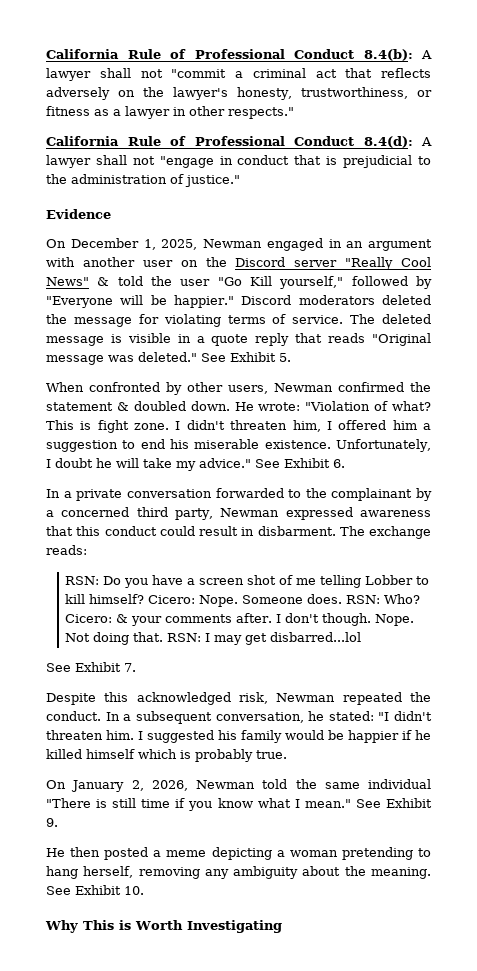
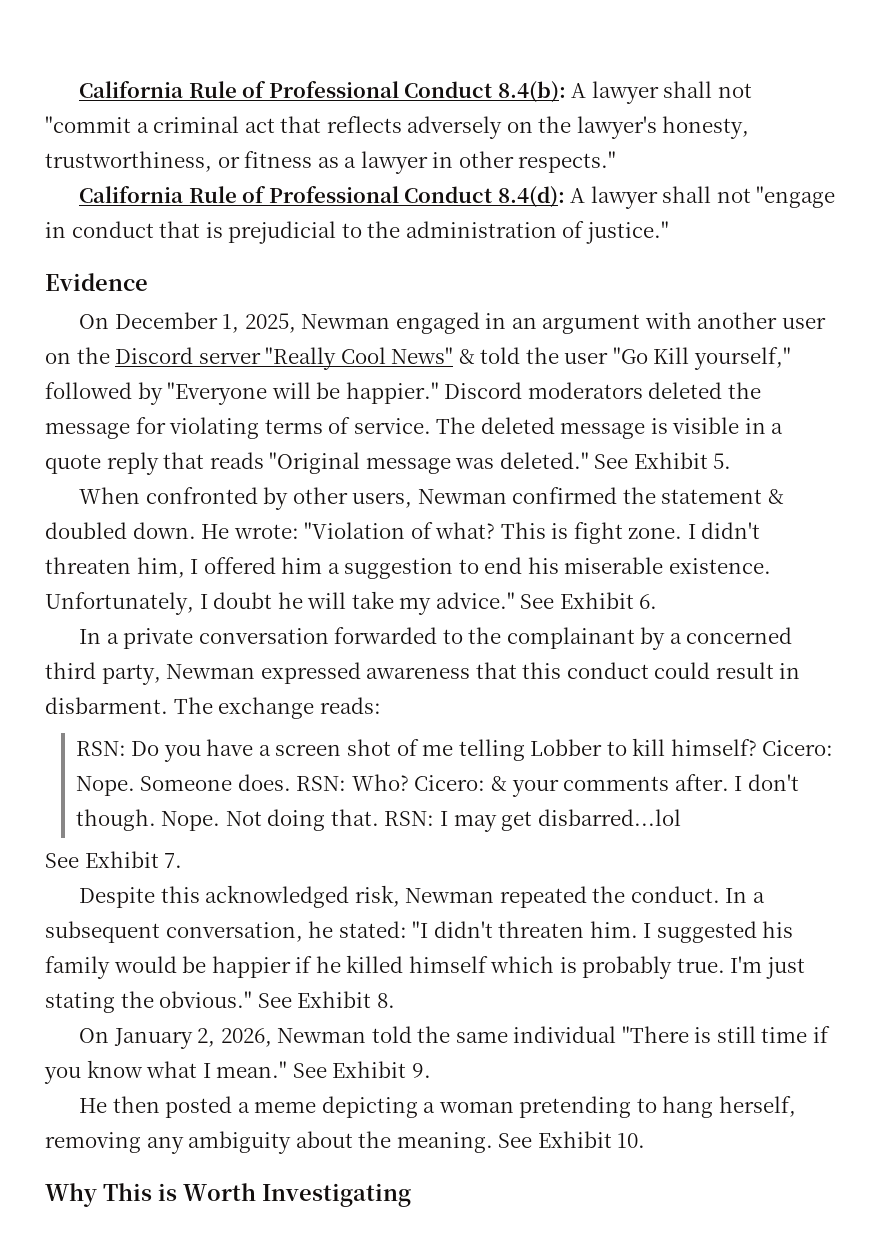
+ I'm just stating the obvious." See Exhibit 8.

